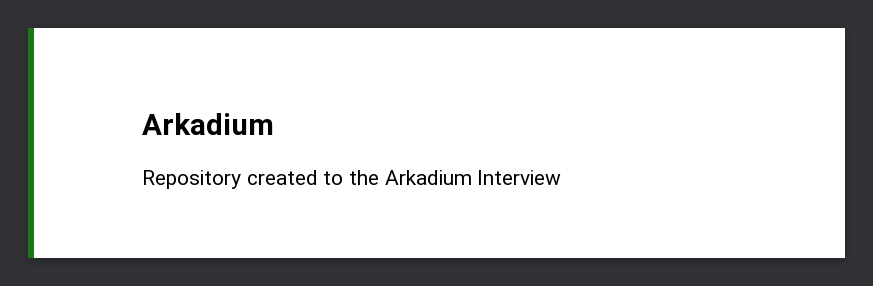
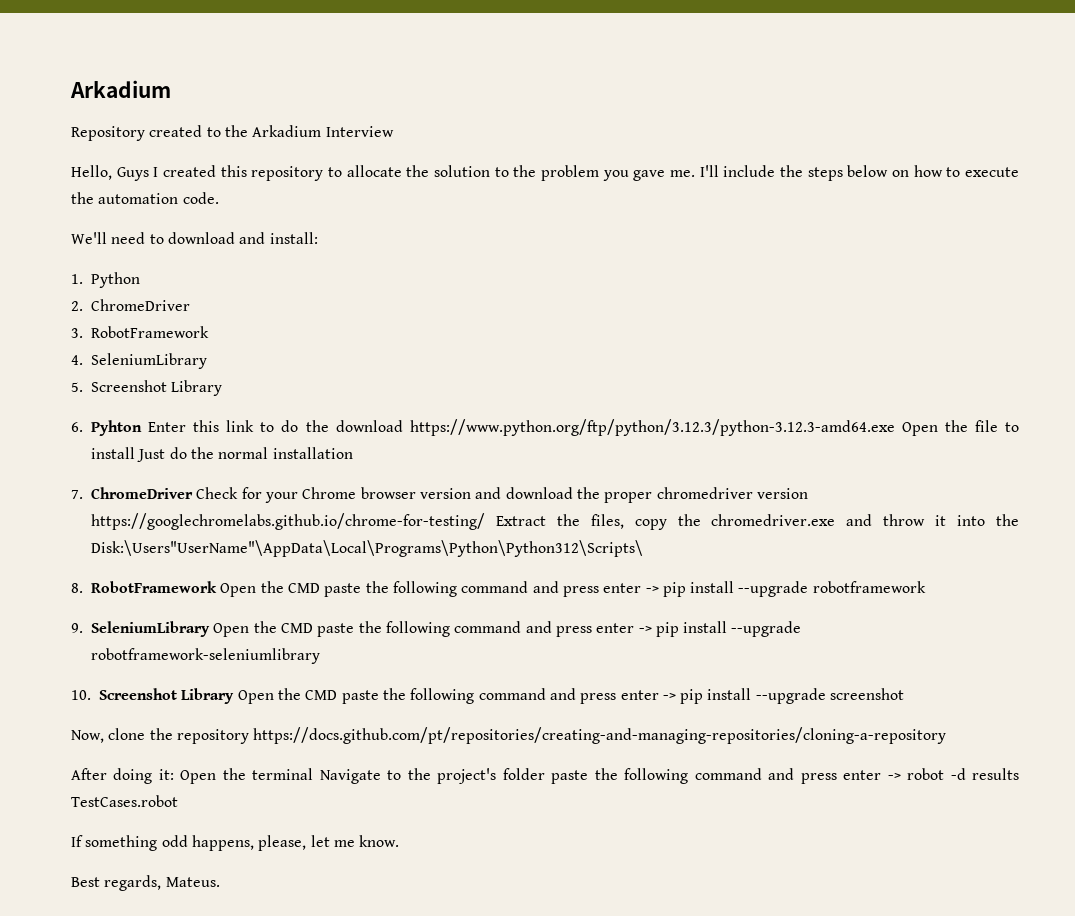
+ Hello, Guys I created this repository to allocate the solution to the problem you gave me. I'll include the steps below on how to execute the automation code.
+ We'll need to download and install:
+ 1. Python
+ 2. ChromeDriver
+ 3. RobotFramework
+ 4. SeleniumLibrary
+ 5. Screenshot Library
+ 6. Pyhton Enter this link to do the download https://www.python.org/ftp/python/3.12.3/python-3.12.3-amd64.exe Open the file to install Just do the normal installation
+ 7. ChromeDriver Check for your Chrome browser version and download the proper chromedriver version https://googlechromelabs.github.io/chrome-for-testing/ Extract the files, copy the chromedriver.exe and throw it into the Disk:\Users"UserName"\AppData\Local\Programs\Python\Python312\Scripts\
+ 8. RobotFramework Open the CMD paste the following command and press enter -> pip install --upgrade robotframework
+ 9. SeleniumLibrary Open the CMD paste the following command and press enter -> pip install --upgrade robotframework-seleniumlibrary
+ 10. Screenshot Library Open the CMD paste the following command and press enter -> pip install --upgrade screenshot
+ Now, clone the repository https://docs.github.com/pt/repositories/creating-and-managing-repositories/cloning-a-repository
+ After doing it: Open the terminal Navigate to the project's folder paste the following command and press enter -> robot -d results TestCases.robot
+ If something odd happens, please, let me know.
+ Best regards, Mateus.

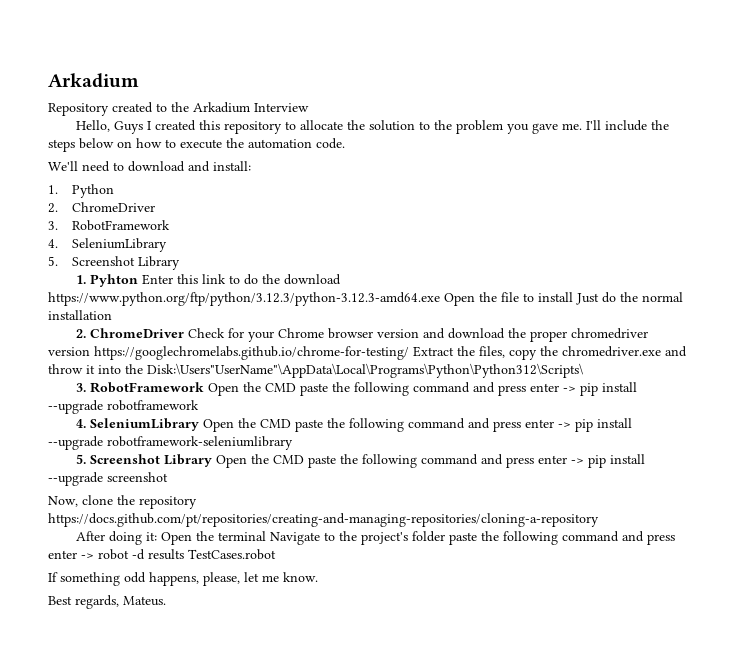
- 6. Pyhton Enter this link to do the download https://www.python.org/ftp/python/3.12.3/python-3.12.3-amd64.exe Open the file to install Just do the normal installation
+ 1. Pyhton Enter this link to do the download https://www.python.org/ftp/python/3.12.3/python-3.12.3-amd64.exe Open the file to install Just do the normal installation
- 7. ChromeDriver Check for your Chrome browser version and download the proper chromedriver version https://googlechromelabs.github.io/chrome-for-testing/ Extract the files, copy the chromedriver.exe and throw it into the Disk:\Users"UserName"\AppData\Local\Programs\Python\Python312\Scripts\
+ 2. ChromeDriver Check for your Chrome browser version and download the proper chromedriver version https://googlechromelabs.github.io/chrome-for-testing/ Extract the files, copy the chromedriver.exe and throw it into the Disk:\Users"UserName"\AppData\Local\Programs\Python\Python312\Scripts\
- 8. RobotFramework Open the CMD paste the following command and press enter -> pip install --upgrade robotframework
+ 3. RobotFramework Open the CMD paste the following command and press enter -> pip install --upgrade robotframework
- 9. SeleniumLibrary Open the CMD paste the following command and press enter -> pip install --upgrade robotframework-seleniumlibrary
+ 4. SeleniumLibrary Open the CMD paste the following command and press enter -> pip install --upgrade robotframework-seleniumlibrary
- 10. Screenshot Library Open the CMD paste the following command and press enter -> pip install --upgrade screenshot
+ 5. Screenshot Library Open the CMD paste the following command and press enter -> pip install --upgrade screenshot

